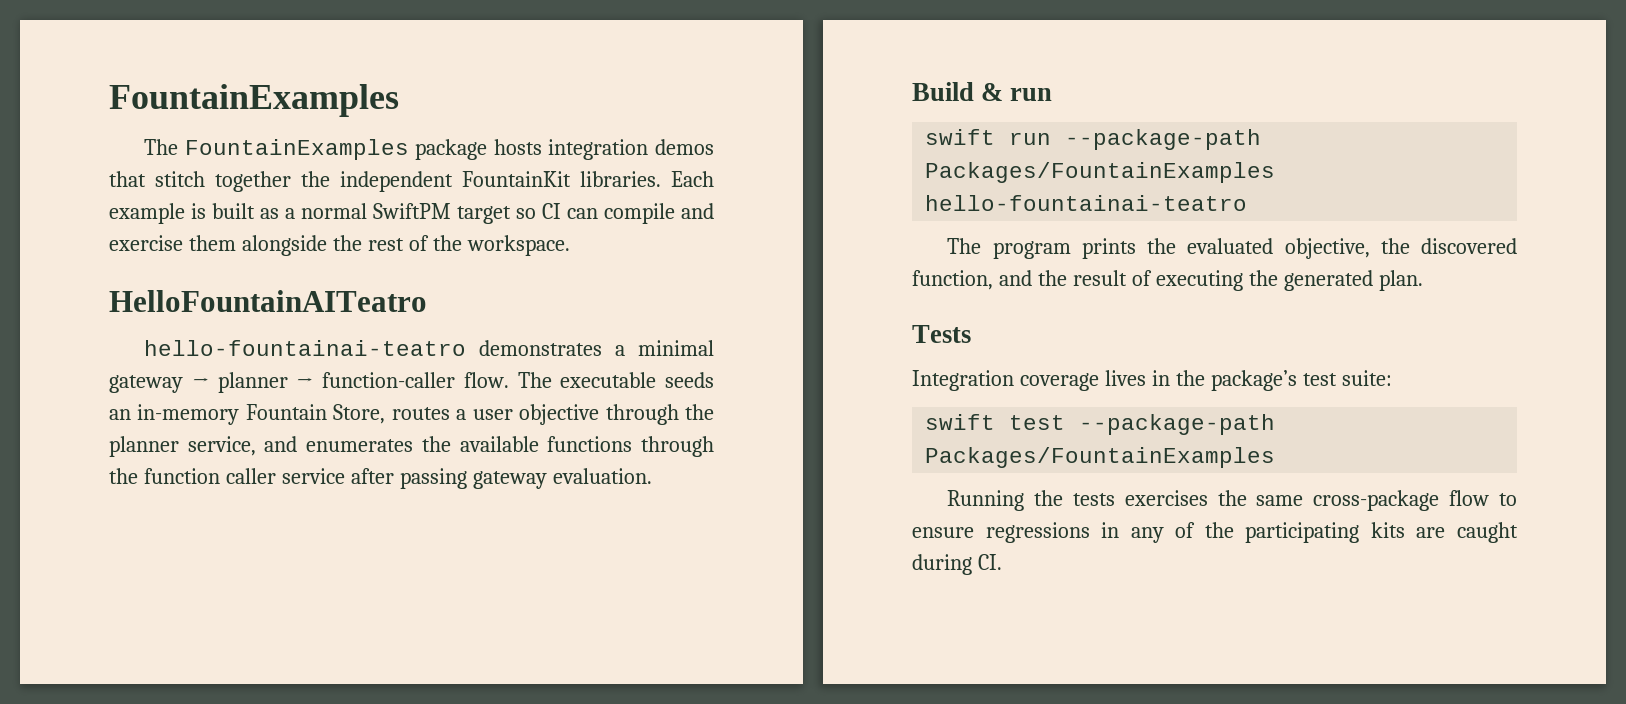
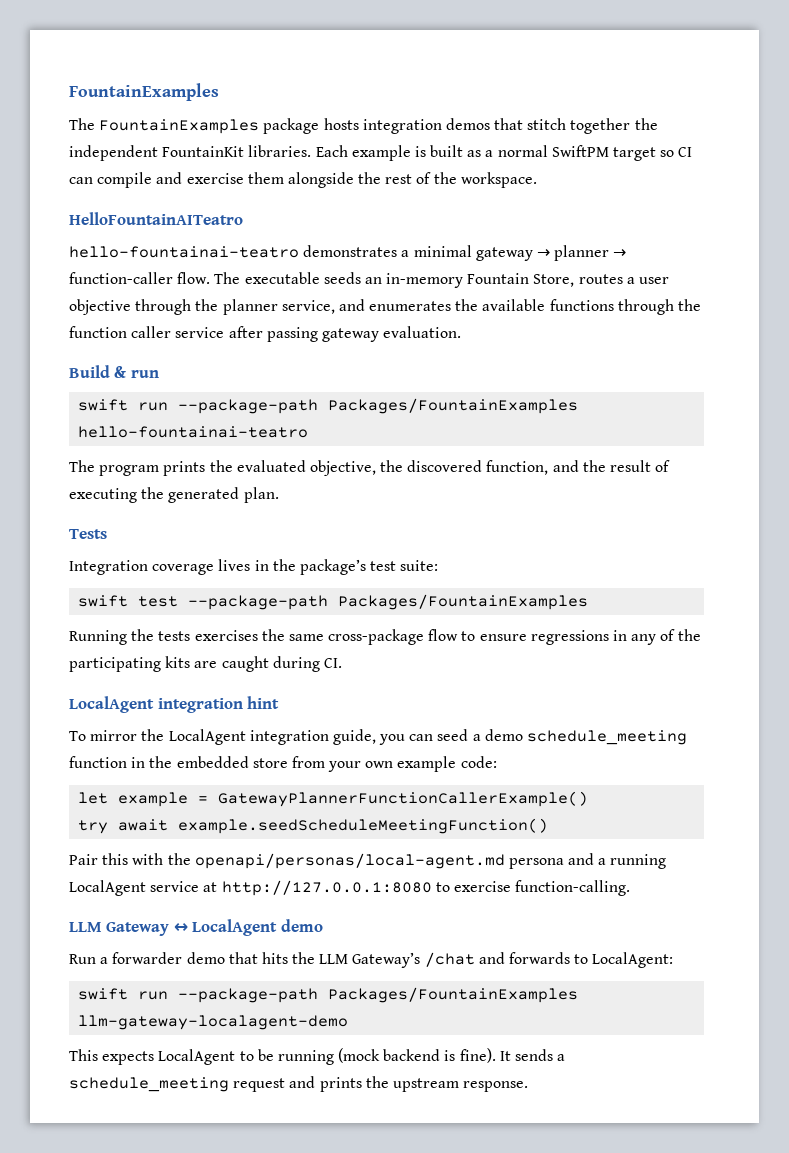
+ LocalAgent integration hint
+ To mirror the LocalAgent integration guide, you can seed a demo schedule_meeting function in the embedded store from your own example code:
+ let example = GatewayPlannerFunctionCallerExample()
+ try await example.seedScheduleMeetingFunction()
+ Pair this with the openapi/personas/local-agent.md persona and a running LocalAgent service at http://127.0.0.1:8080 to exercise function-calling.
+ LLM Gateway ↔ LocalAgent demo
+ Run a forwarder demo that hits the LLM Gateway’s /chat and forwards to LocalAgent:
+ swift run --package-path Packages/FountainExamples llm-gateway-localagent-demo
+ This expects LocalAgent to be running (mock backend is fine). It sends a schedule_meeting request and prints the upstream response.

